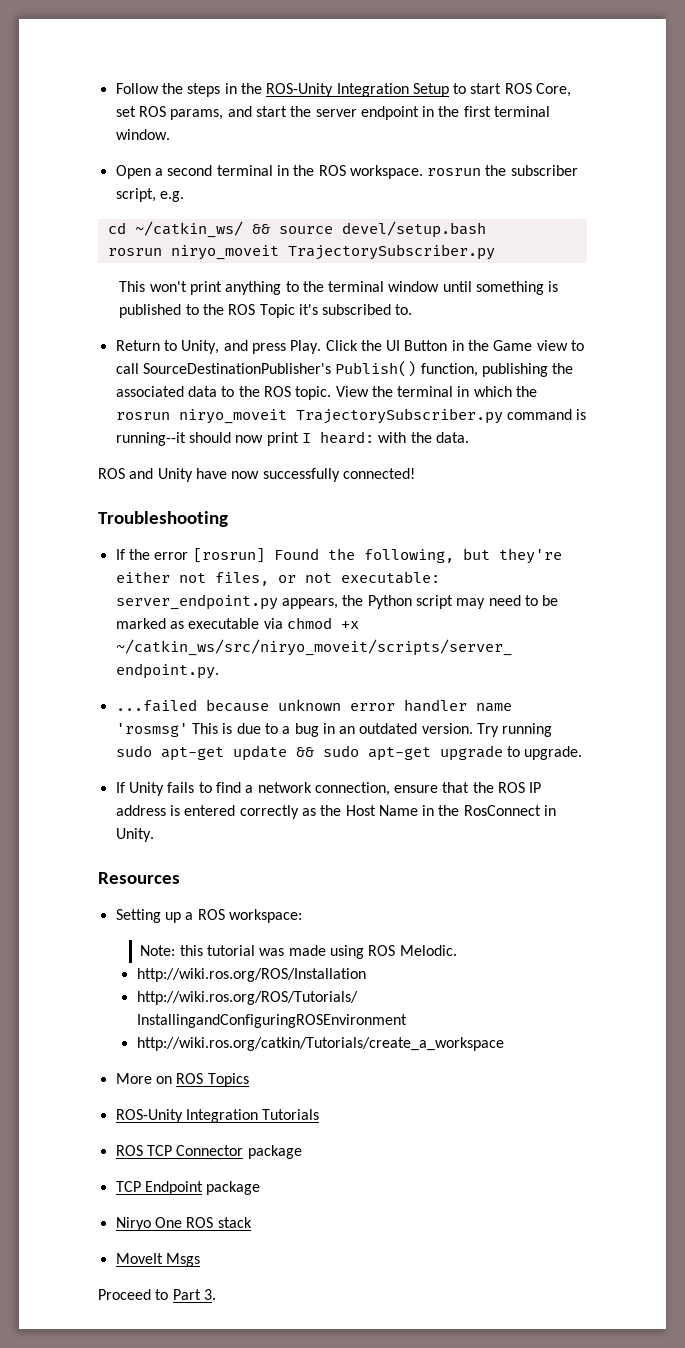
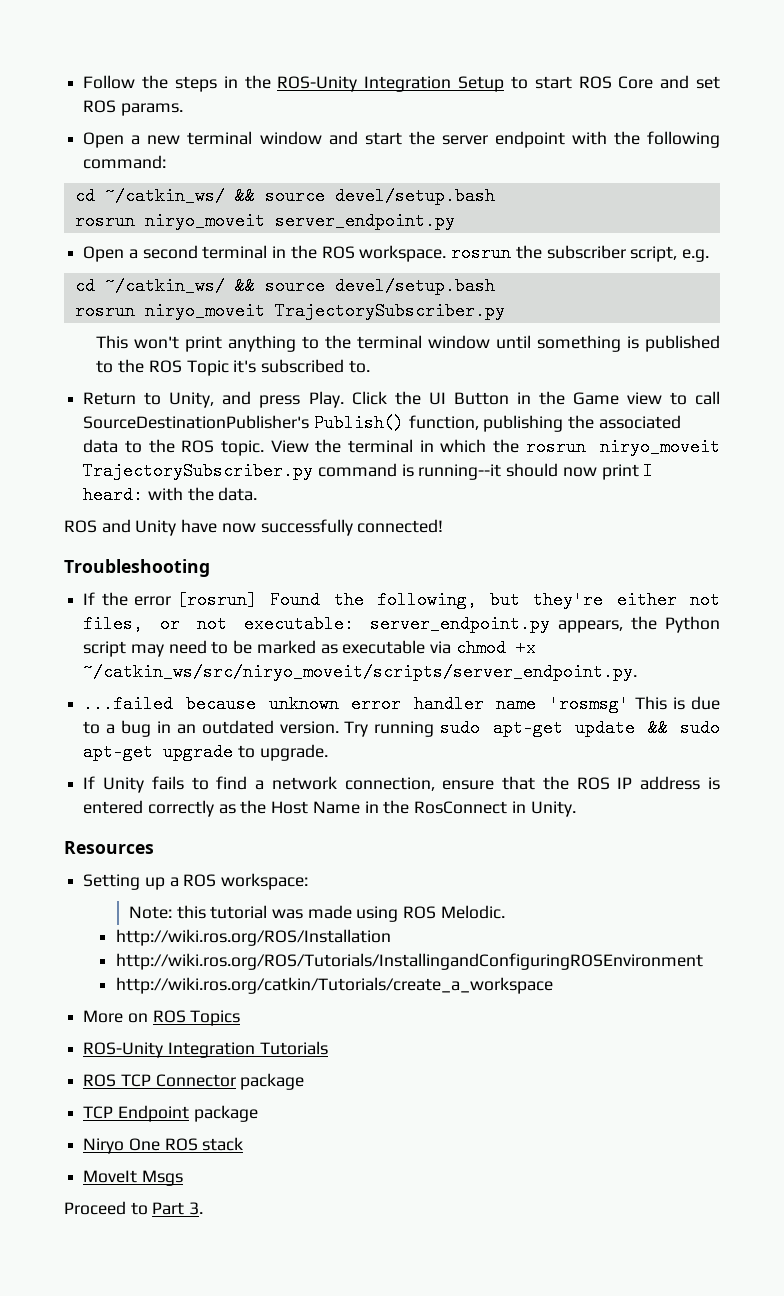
- Follow the steps in the ROS-Unity Integration Setup to start ROS Core, set ROS params, and start the server endpoint in the first terminal window.
+ Follow the steps in the ROS-Unity Integration Setup to start ROS Core and set ROS params.
+ Open a new terminal window and start the server endpoint with the following command:
+ cd ~/catkin_ws/ && source devel/setup.bash
+ rosrun niryo_moveit server_endpoint.py

